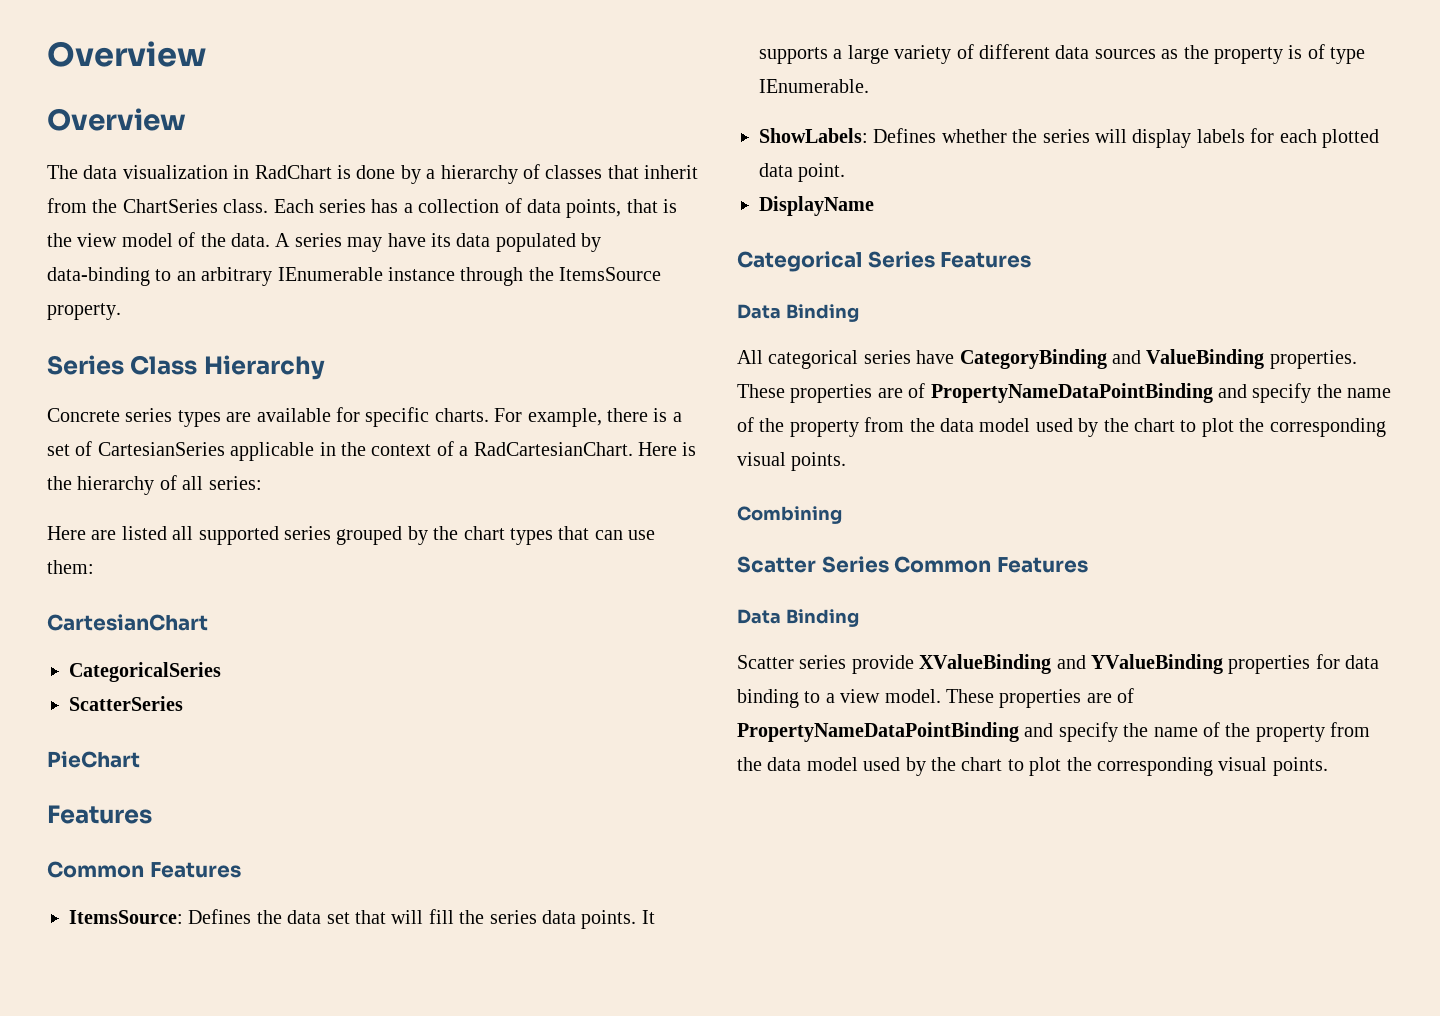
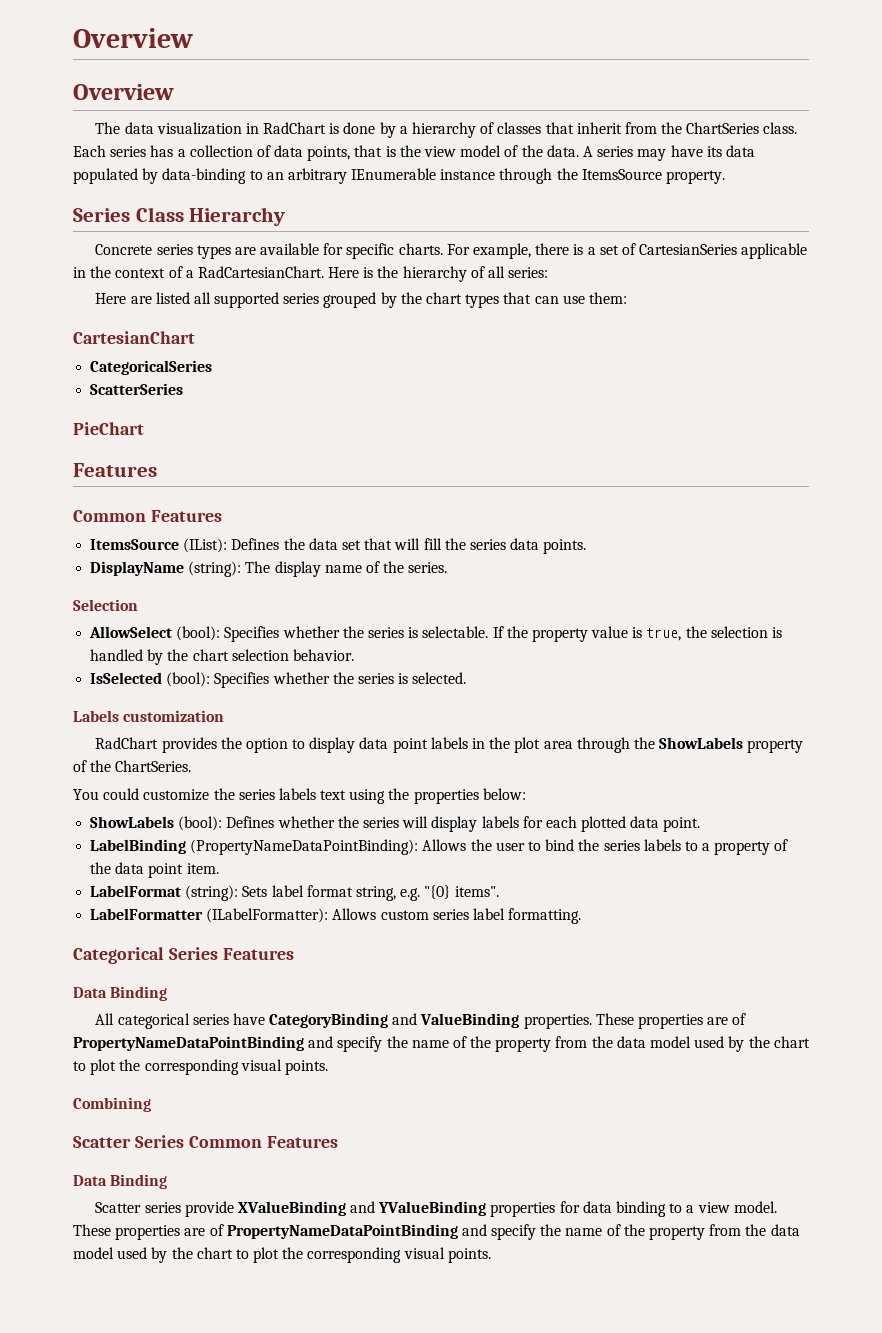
- ItemsSource: Defines the data set that will fill the series data points. It supports a large variety of different data sources as the property is of type IEnumerable.
- ShowLabels: Defines whether the series will display labels for each plotted data point.
+ ItemsSource (IList): Defines the data set that will fill the series data points.
+ DisplayName (string): The display name of the series.
+ Selection
+ AllowSelect (bool): Specifies whether the series is selectable. If the property value is true, the selection is handled by the chart selection behavior.
+ IsSelected (bool): Specifies whether the series is selected.
+ Labels customization
+ RadChart provides the option to display data point labels in the plot area through the ShowLabels property of the ChartSeries.
+ You could customize the series labels text using the properties below:
+ ShowLabels (bool): Defines whether the series will display labels for each plotted data point.
- DisplayName
+ LabelBinding (PropertyNameDataPointBinding): Allows the user to bind the series labels to a property of the data point item.
+ LabelFormat (string): Sets label format string, e.g. "{0} items".
+ LabelFormatter (ILabelFormatter): Allows custom series label formatting.

